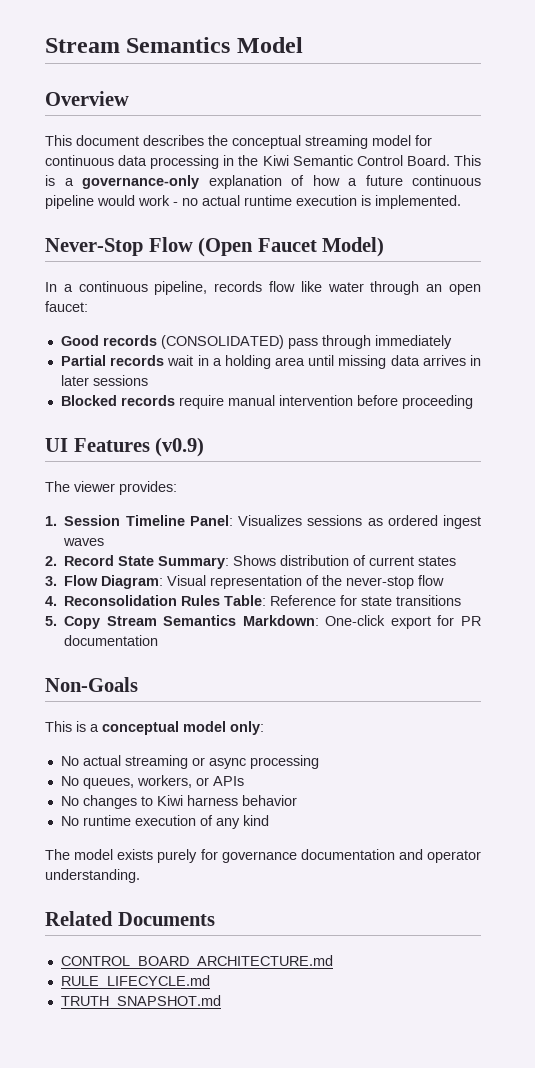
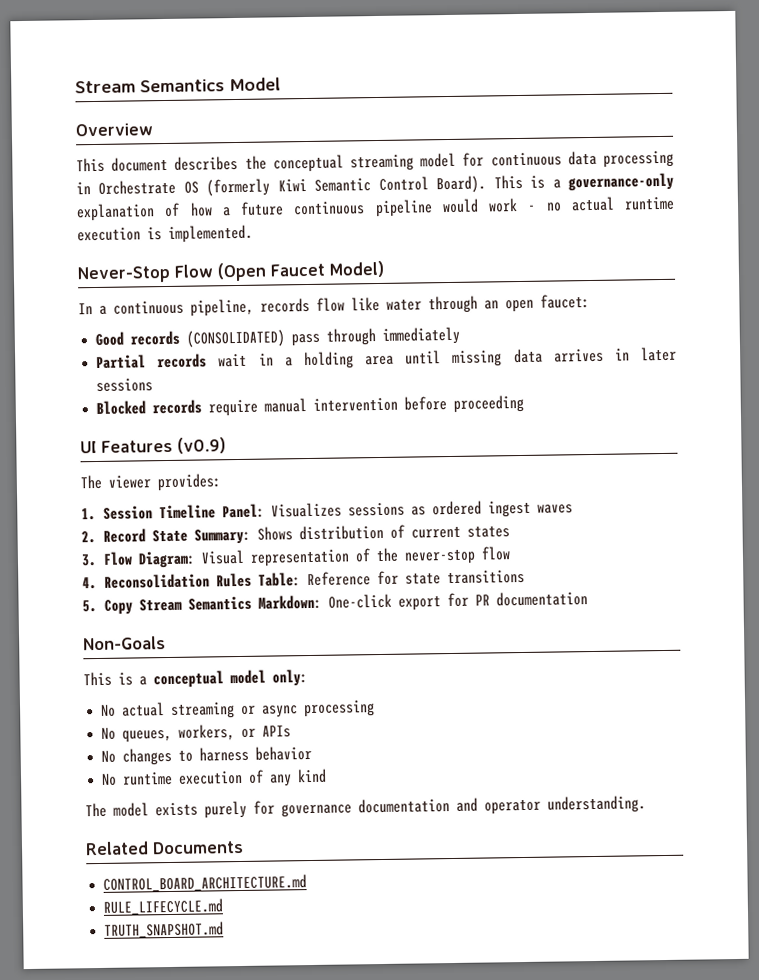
- This document describes the conceptual streaming model for continuous data processing in the Kiwi Semantic Control Board.
+ This document describes the conceptual streaming model for continuous data processing in Orchestrate OS (formerly Kiwi Semantic Control Board).
- No changes to Kiwi harness behavior
+ No changes to harness behavior

